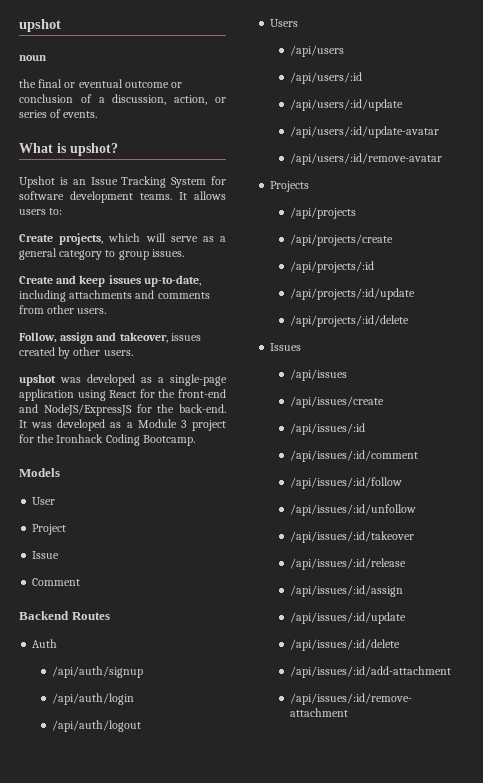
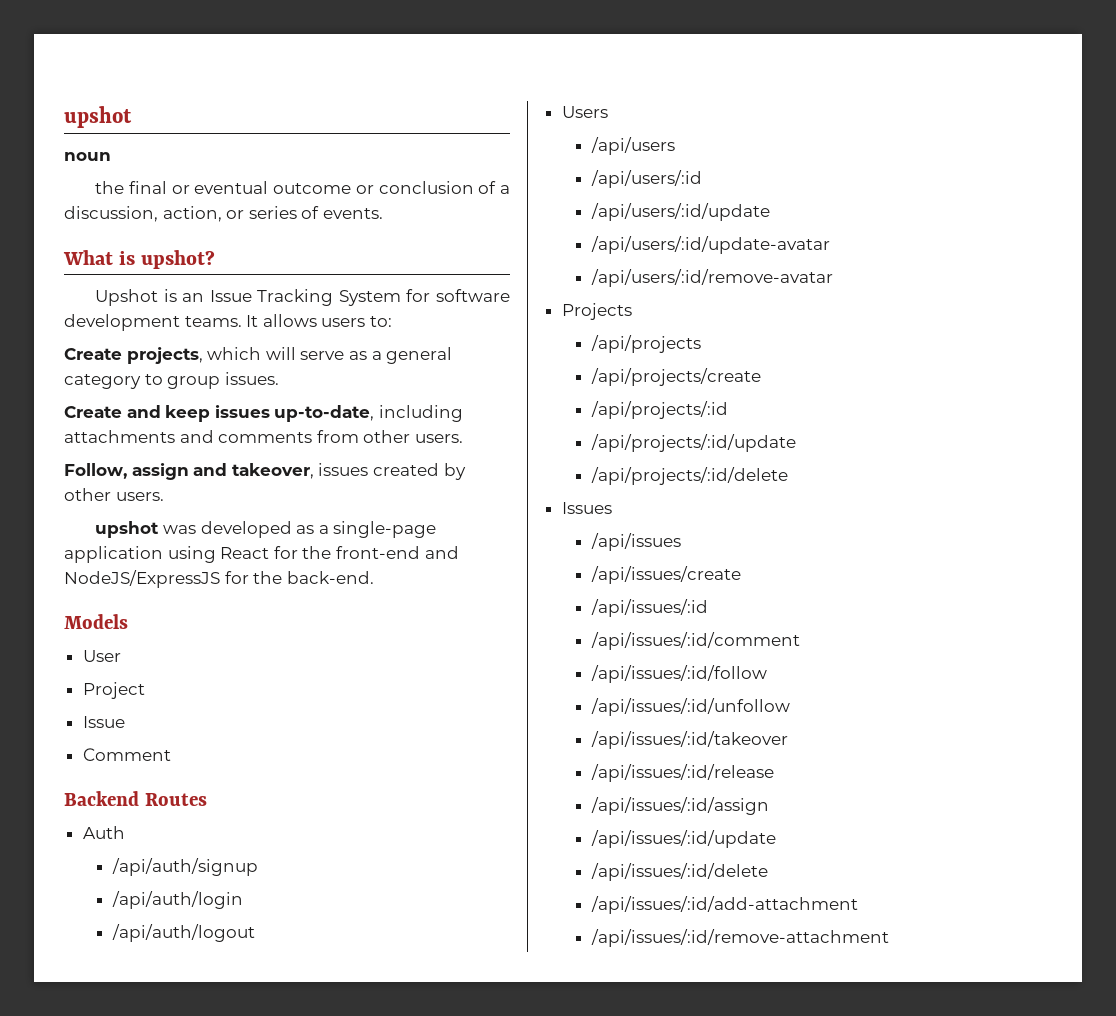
- It was developed as a Module 3 project for the Ironhack Coding Bootcamp.

